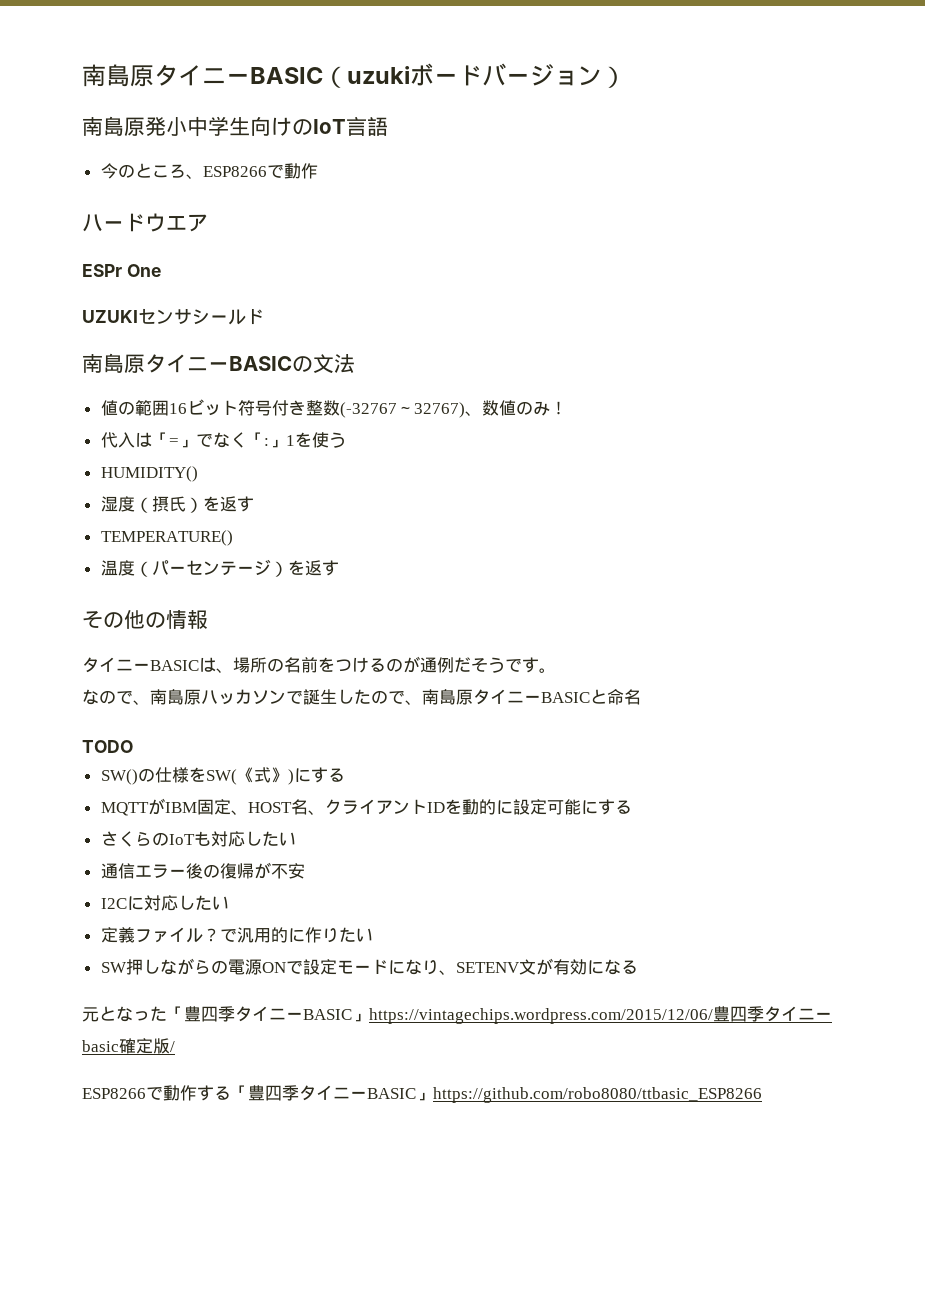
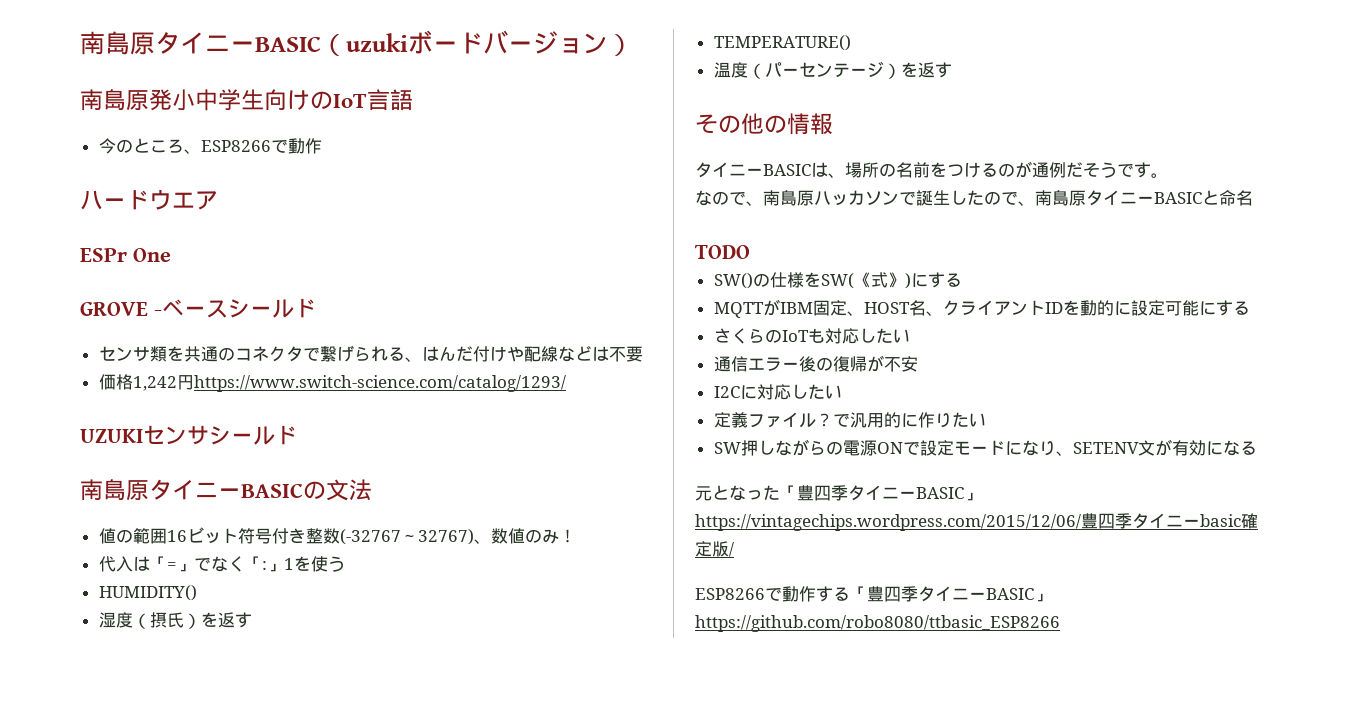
+ GROVE -ベースシールド
+ センサ類を共通のコネクタで繋げられる、はんだ付けや配線などは不要
+ 価格1,242円https://www.switch-science.com/catalog/1293/

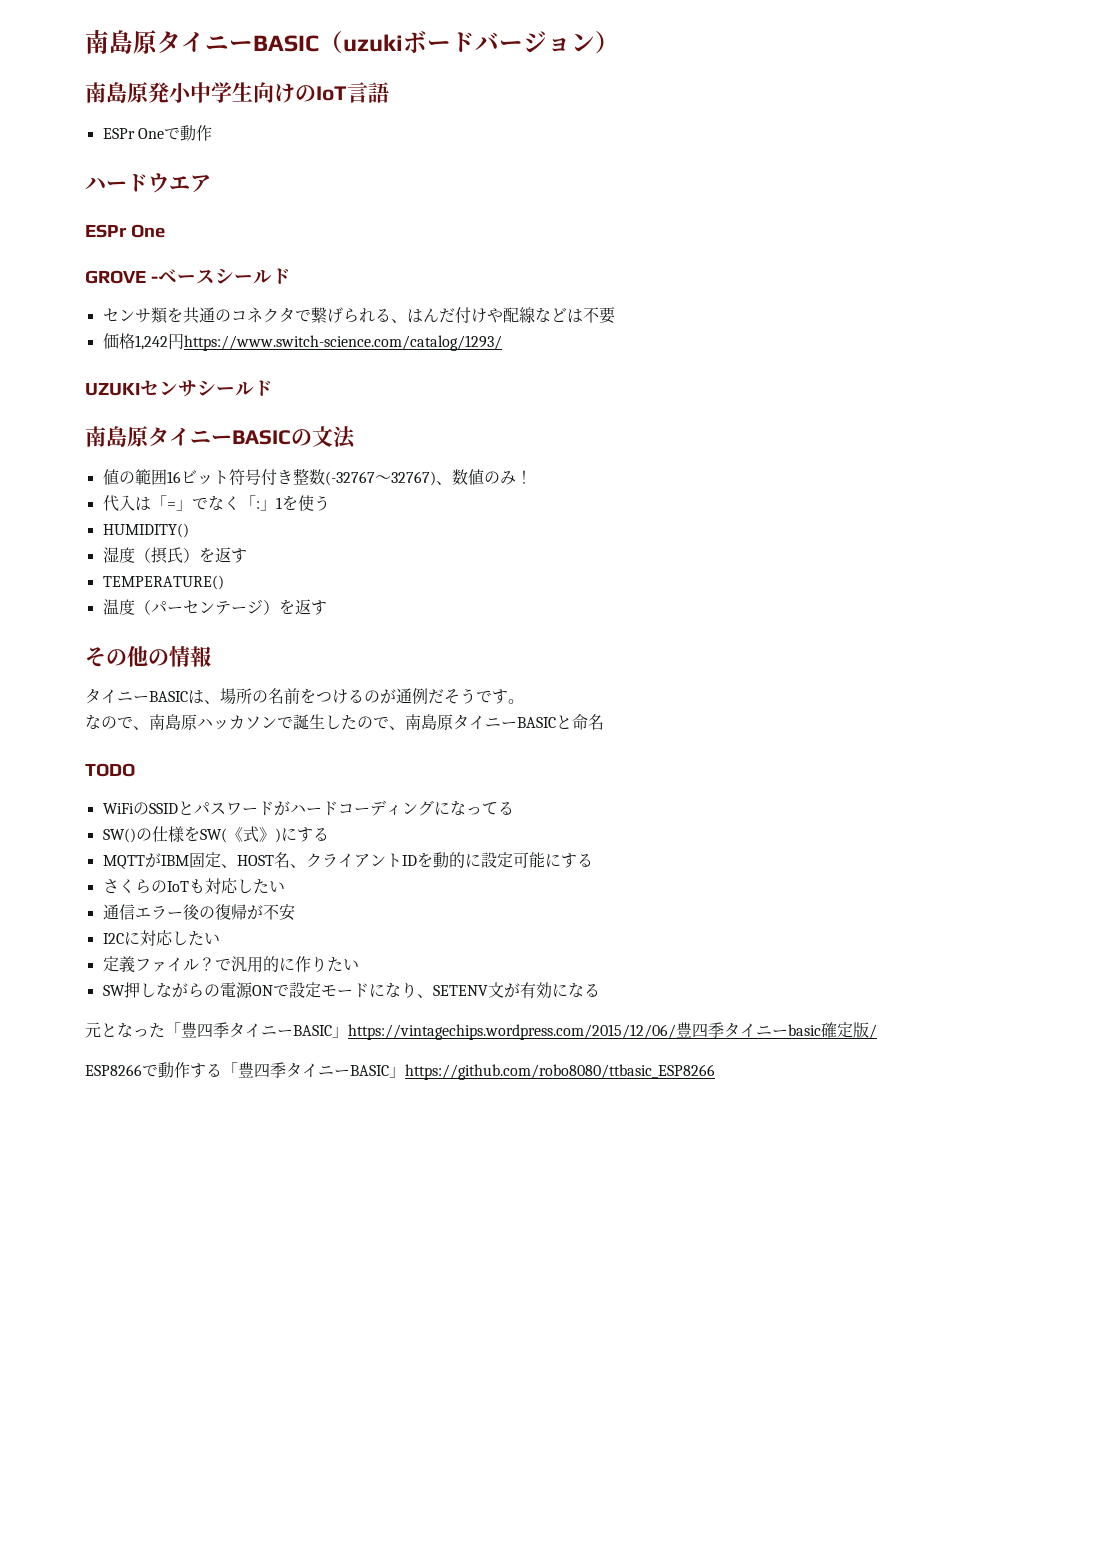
- 今のところ、ESP8266で動作
+ ESPr Oneで動作
+ WiFiのSSIDとパスワードがハードコーディングになってる

